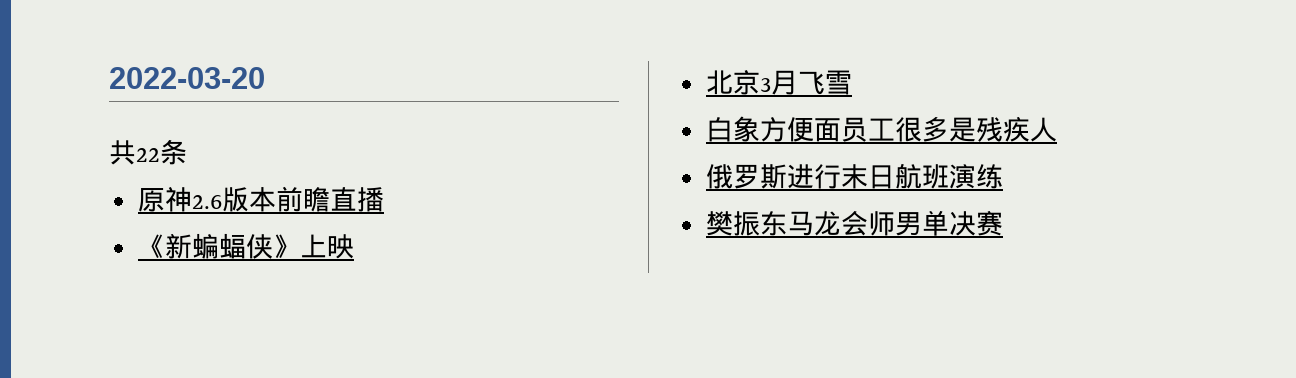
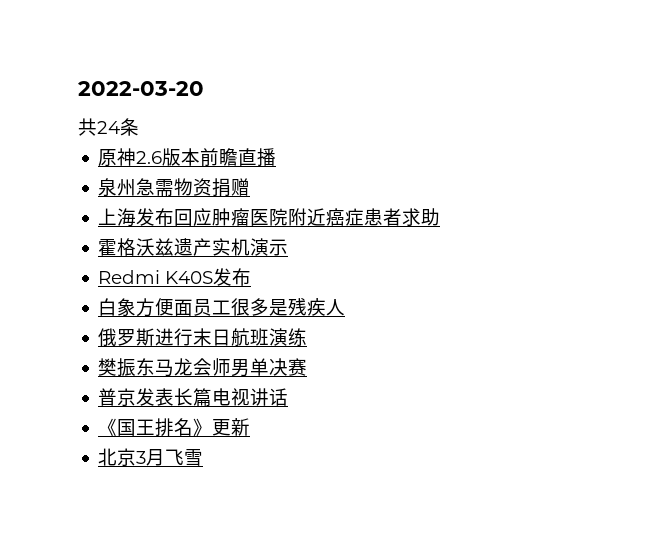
- 共22条
+ 共24条
- 《新蝙蝠侠》上映
- 北京3月飞雪
+ 泉州急需物资捐赠
+ 上海发布回应肿瘤医院附近癌症患者求助
+ 霍格沃兹遗产实机演示
+ Redmi K40S发布
+ 普京发表长篇电视讲话
+ 《国王排名》更新
+ 北京3月飞雪

